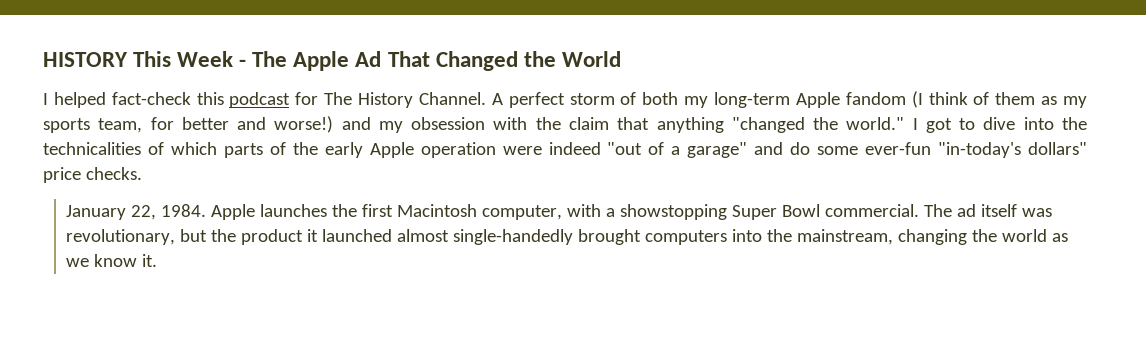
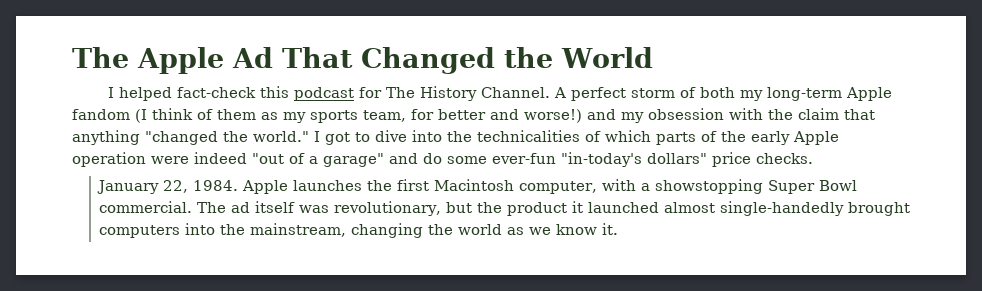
- HISTORY This Week - The Apple Ad That Changed the World
+ The Apple Ad That Changed the World

